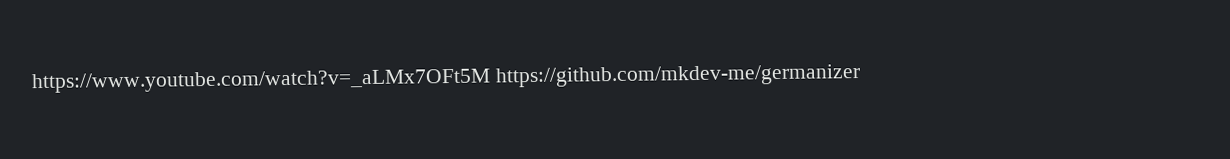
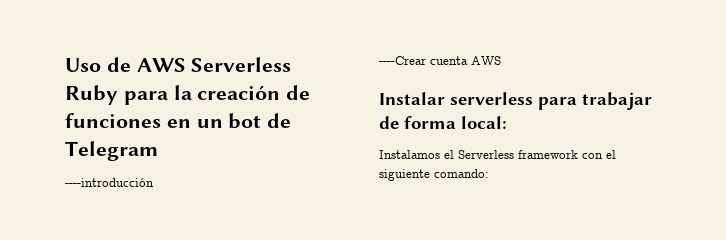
- https://www.youtube.com/watch?v=_aLMx7OFt5M https://github.com/mkdev-me/germanizer
+ Uso de AWS Serverless Ruby para la creación de funciones en un bot de Telegram
+ ----introducción
+ ----Crear cuenta AWS
+ Instalar serverless para trabajar de forma local:
+ Instalamos el Serverless framework con el siguiente comando:

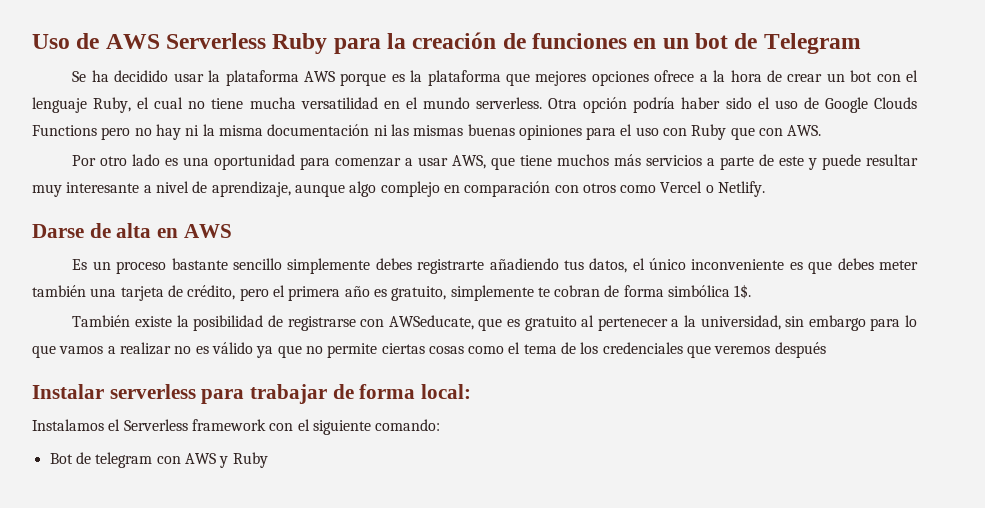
- ----introducción
- ----Crear cuenta AWS
+ Se ha decidido usar la plataforma AWS porque es la plataforma que mejores opciones ofrece a la hora de crear un bot con el lenguaje Ruby, el cual no tiene mucha versatilidad en el mundo serverless. Otra opción podría haber sido el uso de Google Clouds Functions pero no hay ni la misma documentación ni las mismas buenas opiniones para el uso con Ruby que con AWS.
+ Por otro lado es una oportunidad para comenzar a usar AWS, que tiene muchos más servicios a parte de este y puede resultar muy interesante a nivel de aprendizaje, aunque algo complejo en comparación con otros como Vercel o Netlify.
+ Darse de alta en AWS
+ Es un proceso bastante sencillo simplemente debes registrarte añadiendo tus datos, el único inconveniente es que debes meter también una tarjeta de crédito, pero el primera año es gratuito, simplemente te cobran de forma simbólica 1$.
+ También existe la posibilidad de registrarse con AWSeducate, que es gratuito al pertenecer a la universidad, sin embargo para lo que vamos a realizar no es válido ya que no permite ciertas cosas como el tema de los credenciales que veremos después
+ Bot de telegram con AWS y Ruby

